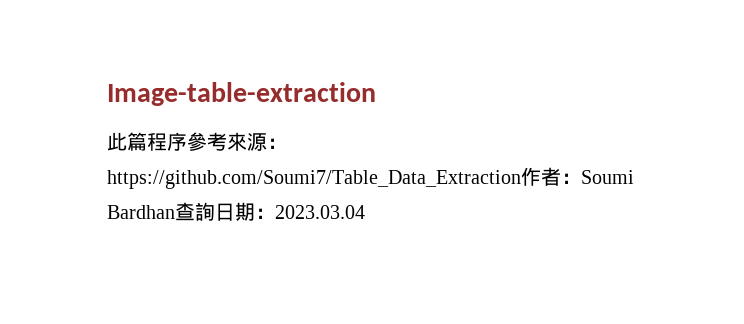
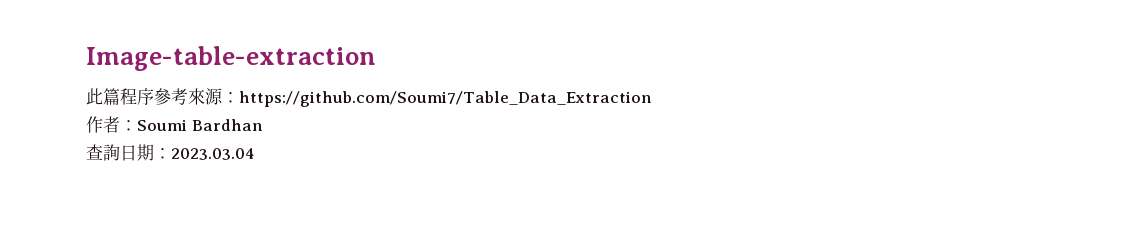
- 此篇程序參考來源：https://github.com/Soumi7/Table_Data_Extraction作者：Soumi Bardhan查詢日期：2023.03.04
+ 此篇程序參考來源：https://github.com/Soumi7/Table_Data_Extraction
+ 作者：Soumi Bardhan
+ 查詢日期：2023.03.04

